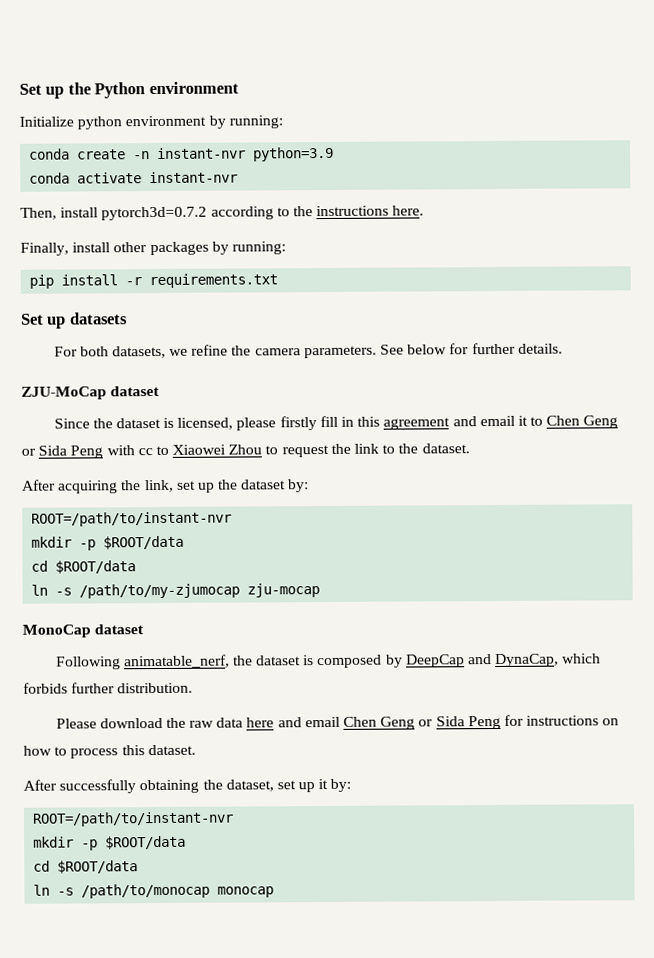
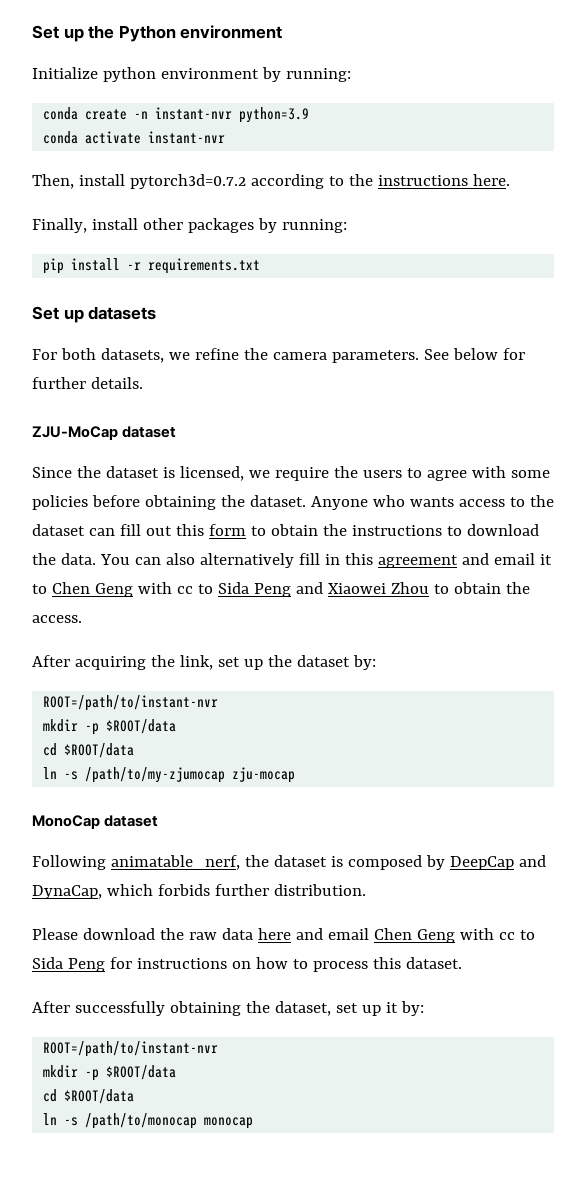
- Since the dataset is licensed, please firstly fill in this agreement and email it to Chen Geng or Sida Peng with cc to Xiaowei Zhou to request the link to the dataset.
+ Since the dataset is licensed, we require the users to agree with some policies before obtaining the dataset. Anyone who wants access to the dataset can fill out this form to obtain the instructions to download the data. You can also alternatively fill in this agreement and email it to Chen Geng with cc to Sida Peng and Xiaowei Zhou to obtain the access.
- Please download the raw data here and email Chen Geng or Sida Peng for instructions on how to process this dataset.
+ Please download the raw data here and email Chen Geng with cc to Sida Peng for instructions on how to process this dataset.

